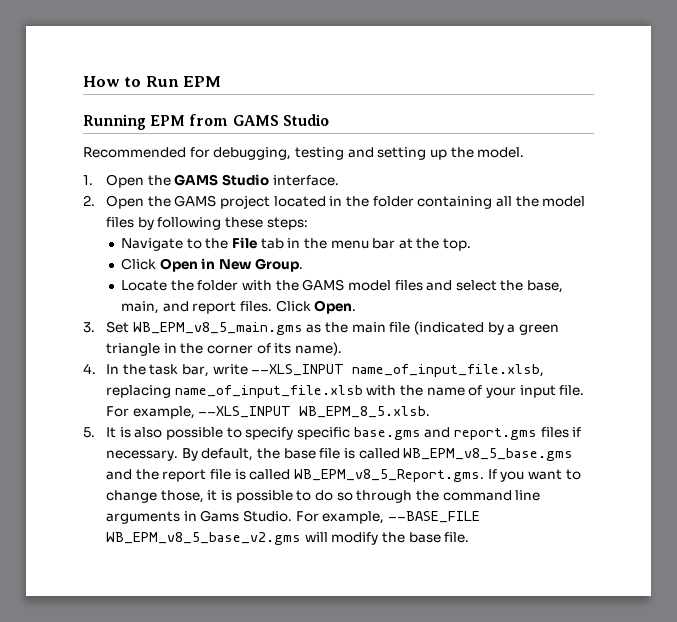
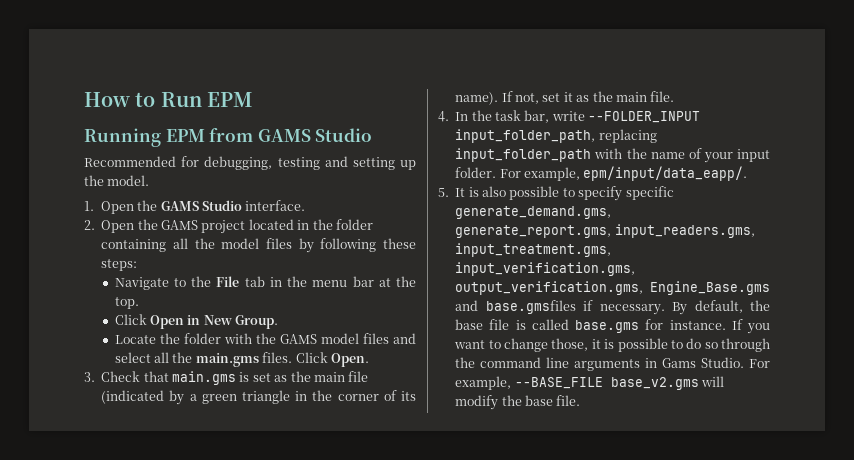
- Locate the folder with the GAMS model files and select the base, main, and report files.
+ Locate the folder with the GAMS model files and select all the main.gms files.
- 3. Set WB_EPM_v8_5_main.gms as the main file (indicated by a green triangle in the corner of its name).
+ 3. Check that main.gms is set as the main file (indicated by a green triangle in the corner of its name). If not, set it as the main file.
- 4. In the task bar, write --XLS_INPUT name_of_input_file.xlsb, replacing name_of_input_file.xlsb with the name of your input file. For example, --XLS_INPUT WB_EPM_8_5.xlsb.
+ 4. In the task bar, write --FOLDER_INPUT input_folder_path, replacing input_folder_path with the name of your input folder. For example, epm/input/data_eapp/.
- 5. It is also possible to specify specific base.gms and report.gms files if necessary.
+ 5. It is also possible to specify specific generate_demand.gms, generate_report.gms, input_readers.gms, input_treatment.gms, input_verification.gms, output_verification.gms, Engine_Base.gms and base.gmsfiles if necessary.
- By default, the base file is called WB_EPM_v8_5_base.gms and the report file is called WB_EPM_v8_5_Report.gms. If you want to change those, it is possible to do so through the command line arguments in Gams Studio.
+ By default, the base file is called base.gms for instance. If you want to change those, it is possible to do so through the command line arguments in Gams Studio.
- For example, --BASE_FILE WB_EPM_v8_5_base_v2.gms will modify the base file.
+ For example, --BASE_FILE base_v2.gms will modify the base file.

